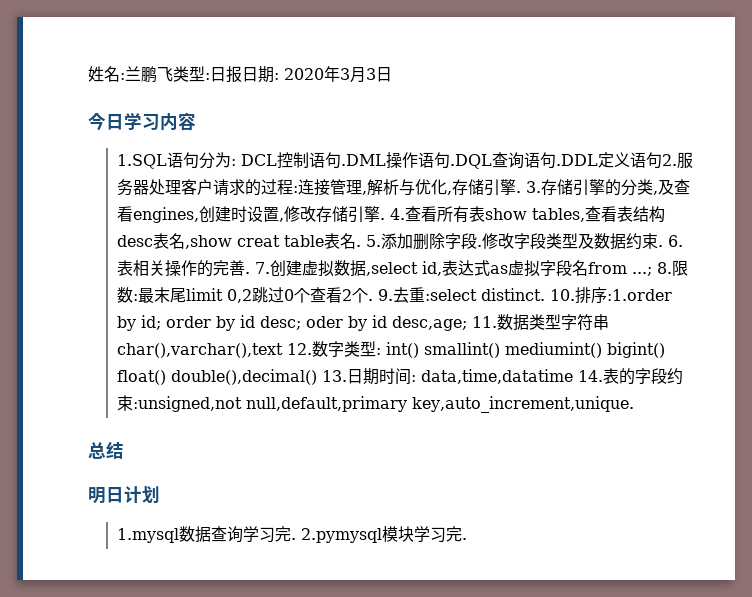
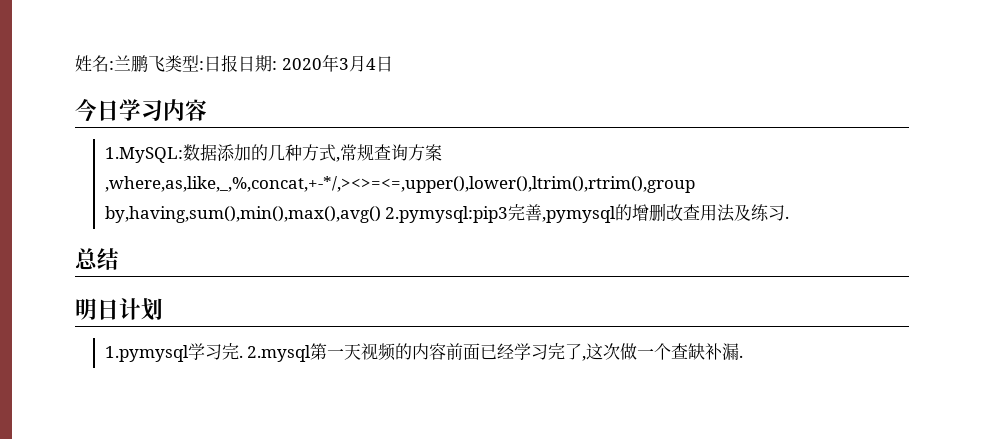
- 姓名:兰鹏飞类型:日报日期: 2020年3月3日
+ 姓名:兰鹏飞类型:日报日期: 2020年3月4日
- 1.SQL语句分为: DCL控制语句.DML操作语句.DQL查询语句.DDL定义语句2.服务器处理客户请求的过程:连接管理,解析与优化,存储引擎. 3.存储引擎的分类,及查看engines,创建时设置,修改存储引擎. 4.查看所有表show tables,查看表结构desc表名,show creat table表名. 5.添加删除字段.修改字段类型及数据约束. 6.表相关操作的完善. 7.创建虚拟数据,select id,表达式as虚拟字段名from ...; 8.限数:最末尾limit 0,2跳过0个查看2个. 9.去重:select distinct. 10.排序:1.order by id; order by id desc; oder by id desc,age; 11.数据类型字符串char(),varchar(),text 12.数字类型: int() smallint() mediumint() bigint() float() double(),decimal() 13.日期时间: data,time,datatime 14.表的字段约束:unsigned,not null,default,primary key,auto_increment,unique.
+ 1.MySQL:数据添加的几种方式,常规查询方案,where,as,like,_,%,concat,+-*/,><>=<=,upper(),lower(),ltrim(),rtrim(),group by,having,sum(),min(),max(),avg() 2.pymysql:pip3完善,pymysql的增删改查用法及练习.
  总结
  明日计划
- 1.mysql数据查询学习完. 2.pymysql模块学习完.
+ 1.pymysql学习完. 2.mysql第一天视频的内容前面已经学习完了,这次做一个查缺补漏.

